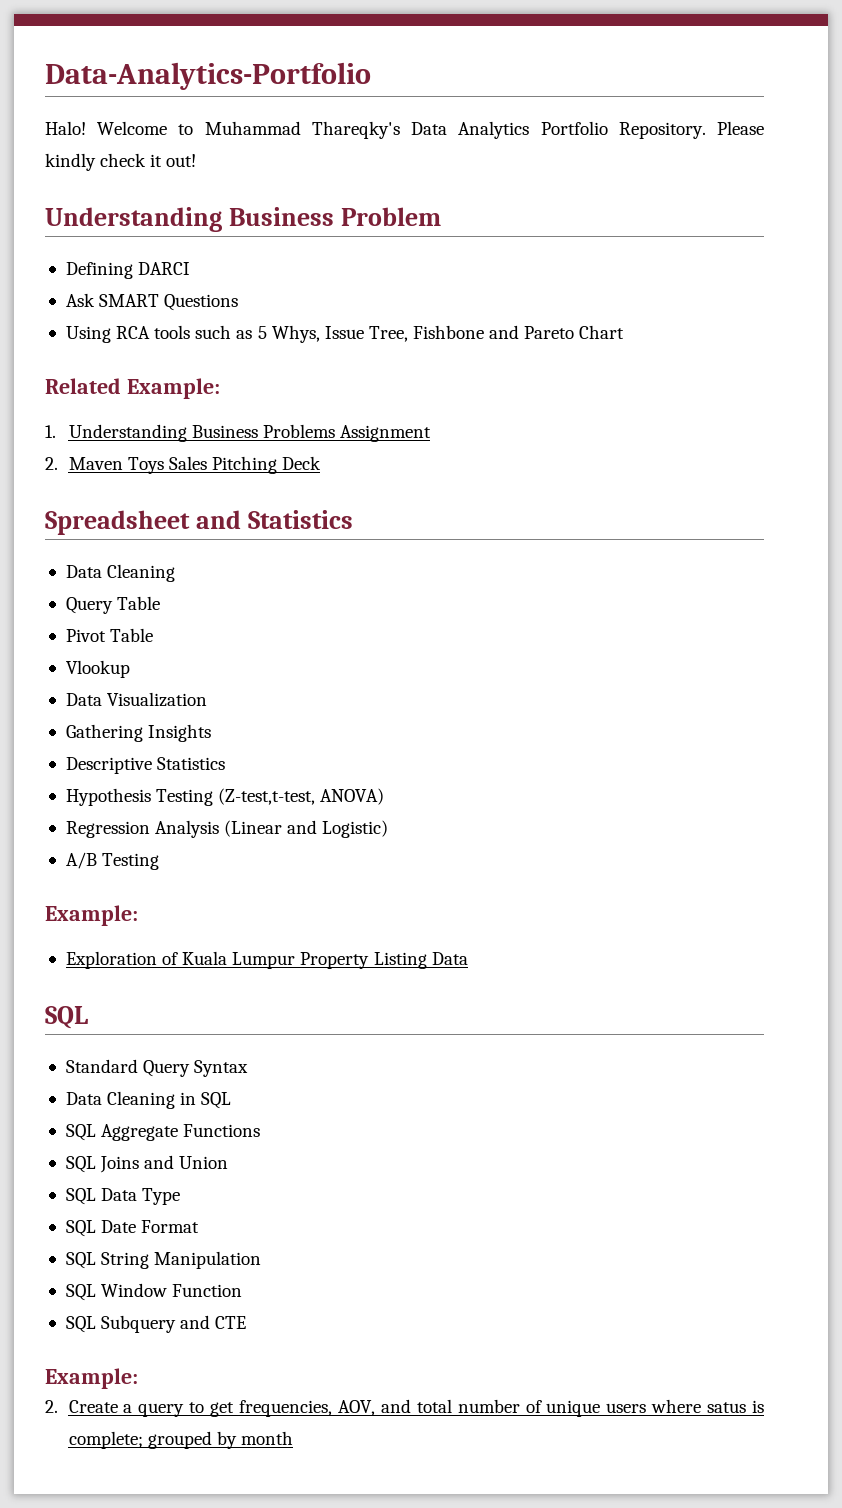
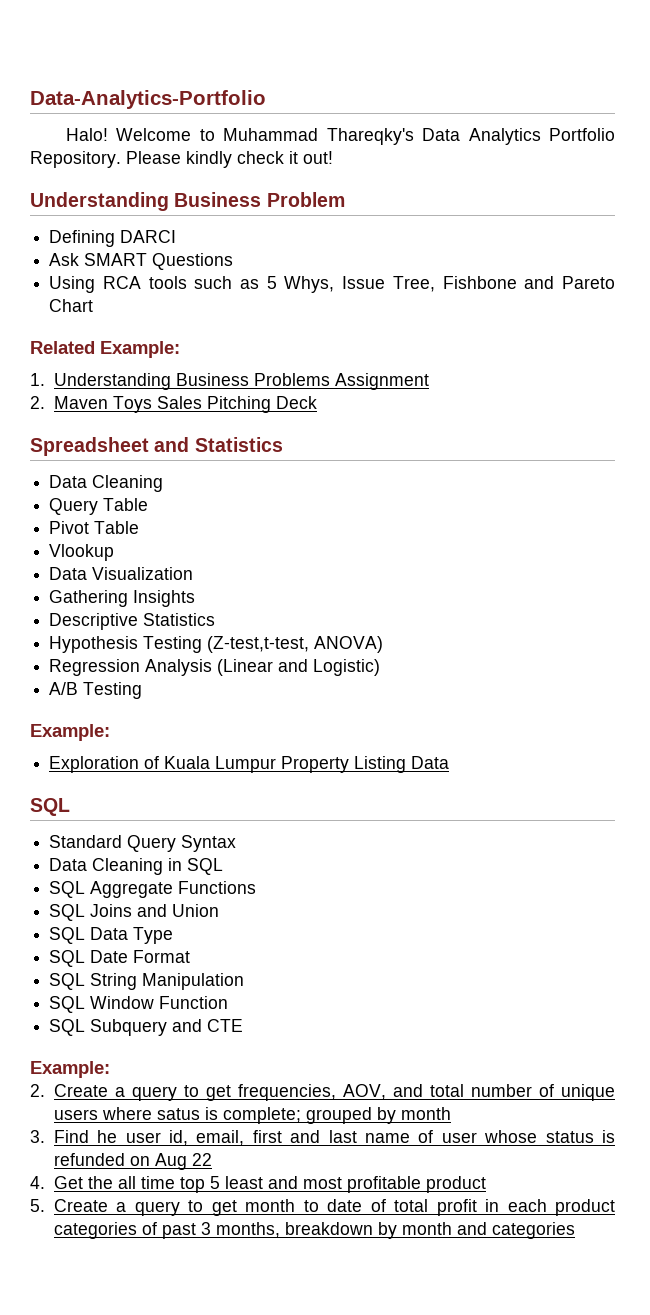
+ 3. Find he user id, email, first and last name of user whose status is refunded on Aug 22
+ 4. Get the all time top 5 least and most profitable product
+ 5. Create a query to get month to date of total profit in each product categories of past 3 months, breakdown by month and categories

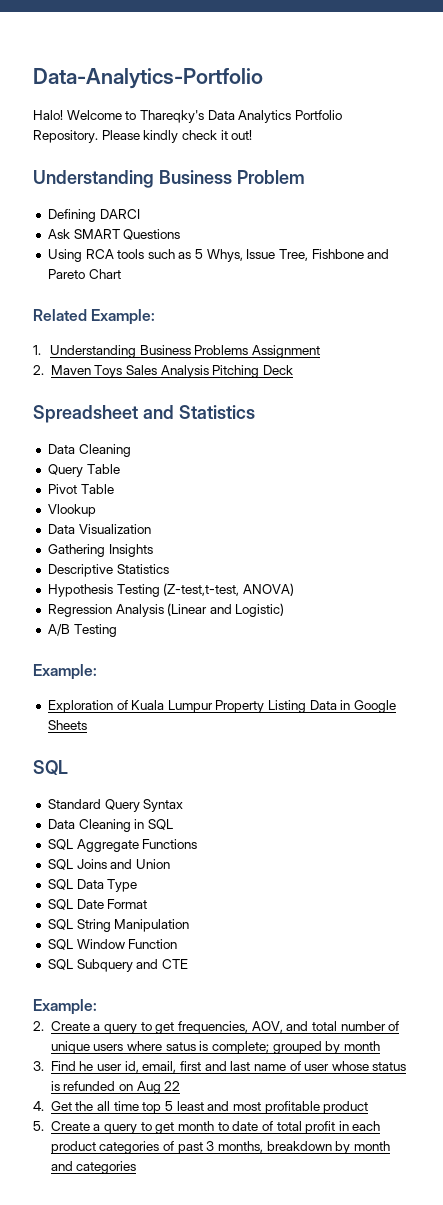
- Welcome to Muhammad Thareqky's Data Analytics Portfolio Repository.
+ Welcome to Thareqky's Data Analytics Portfolio Repository.
- 2. Maven Toys Sales Pitching Deck
+ 2. Maven Toys Sales Analysis Pitching Deck
- Exploration of Kuala Lumpur Property Listing Data
+ Exploration of Kuala Lumpur Property Listing Data in Google Sheets

